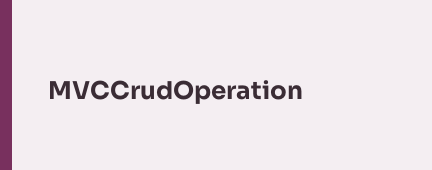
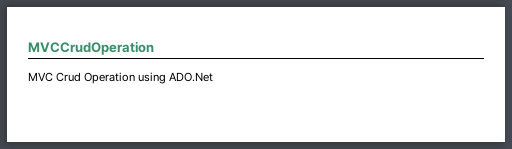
+ MVC Crud Operation using ADO.Net

